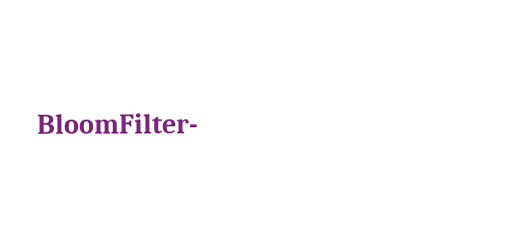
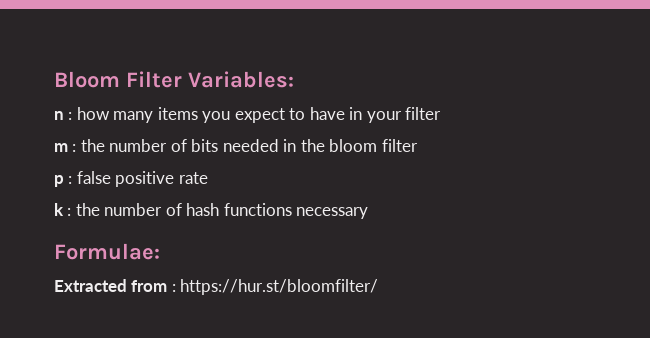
- BloomFilter-
+ Bloom Filter Variables:
+ n : how many items you expect to have in your filter
+ m : the number of bits needed in the bloom filter
+ p : false positive rate
+ k : the number of hash functions necessary
+ Formulae:
+ Extracted from : https://hur.st/bloomfilter/

